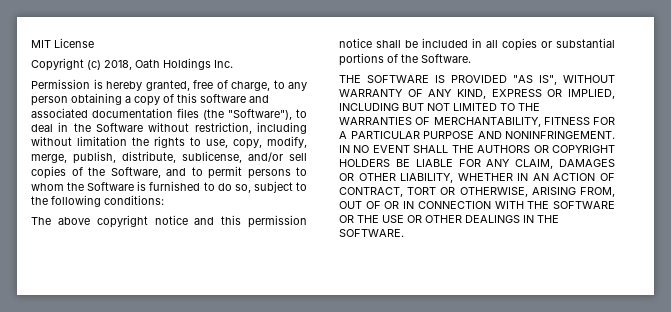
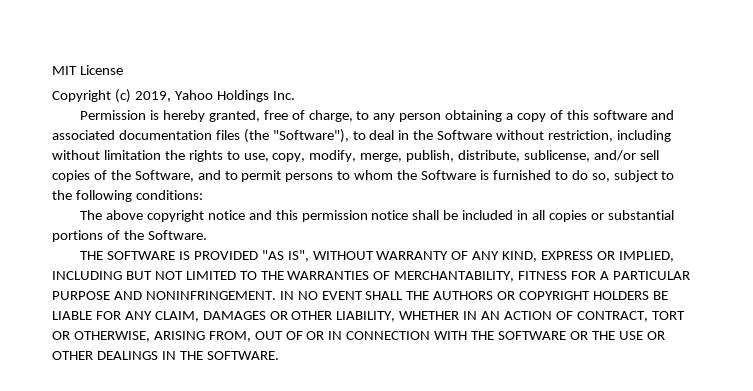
- Copyright (c) 2018, Oath Holdings Inc.
+ Copyright (c) 2019, Yahoo Holdings Inc.

